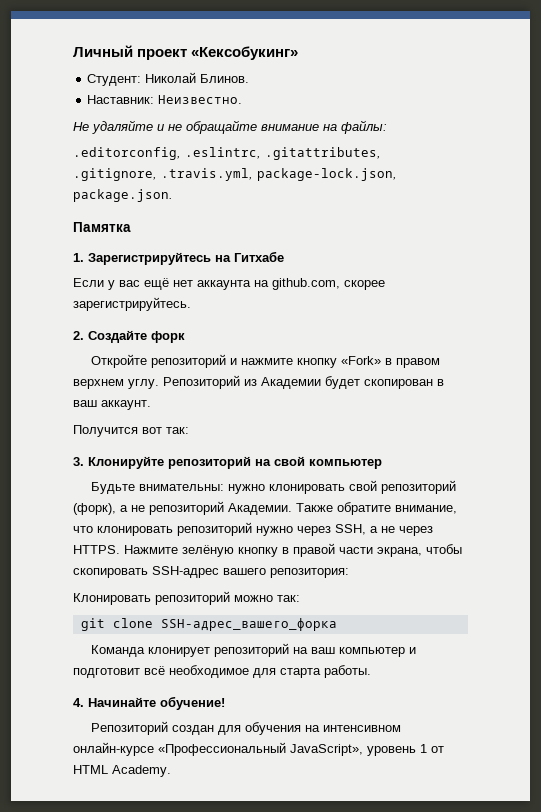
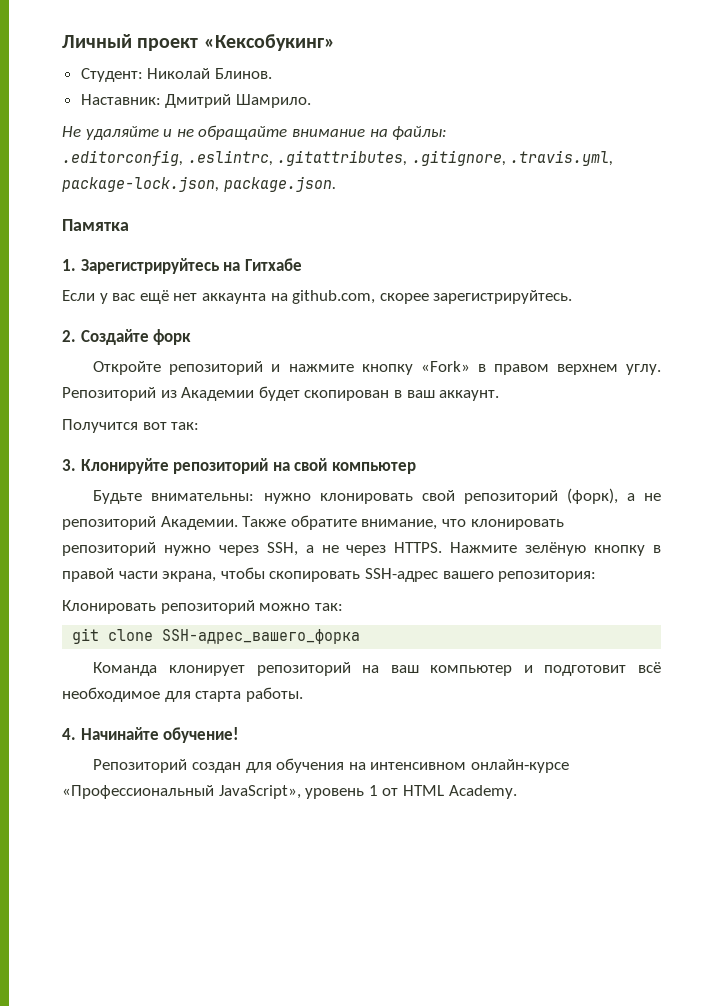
- Наставник: Неизвестно.
+ Наставник: Дмитрий Шамрило.

